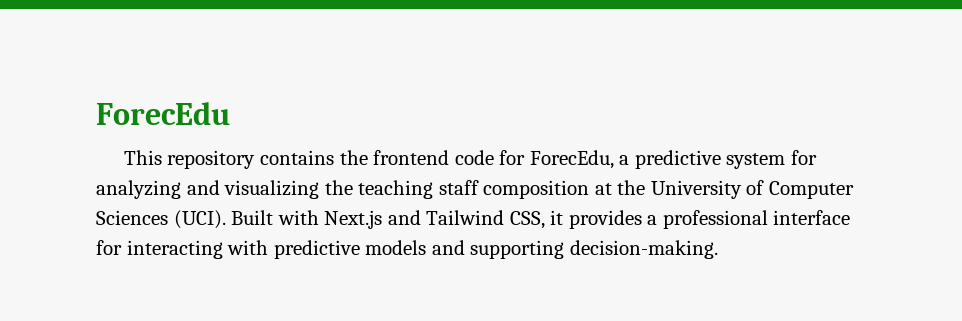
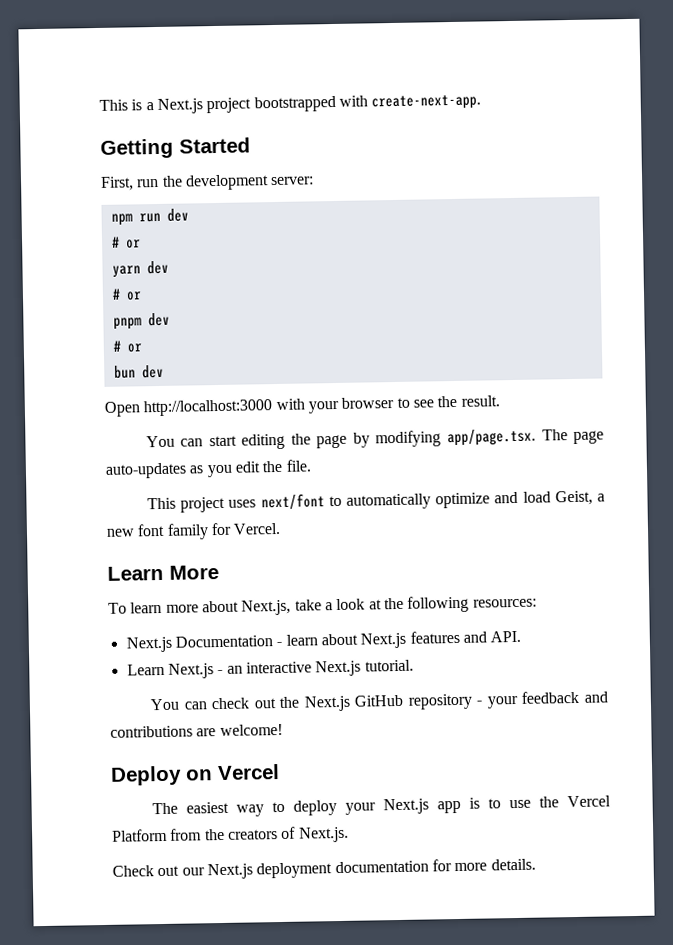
- ForecEdu
- This repository contains the frontend code for ForecEdu, a predictive system for analyzing and visualizing the teaching staff composition at the University of Computer Sciences (UCI). Built with Next.js and Tailwind CSS, it provides a professional interface for interacting with predictive models and supporting decision-making.
+ This is a Next.js project bootstrapped with create-next-app.
+ Getting Started
+ First, run the development server:
+ npm run dev
+ # or
+ yarn dev
+ # or
+ pnpm dev
+ # or
+ bun dev
+ Open http://localhost:3000 with your browser to see the result.
+ You can start editing the page by modifying app/page.tsx. The page auto-updates as you edit the file.
+ This project uses next/font to automatically optimize and load Geist, a new font family for Vercel.
+ Learn More
+ To learn more about Next.js, take a look at the following resources:
+ Next.js Documentation - learn about Next.js features and API.
+ Learn Next.js - an interactive Next.js tutorial.
+ You can check out the Next.js GitHub repository - your feedback and contributions are welcome!
+ Deploy on Vercel
+ The easiest way to deploy your Next.js app is to use the Vercel Platform from the creators of Next.js.
+ Check out our Next.js deployment documentation for more details.

